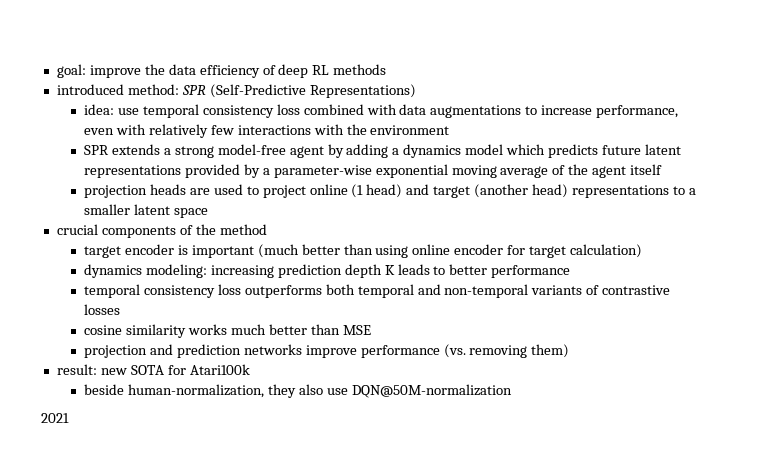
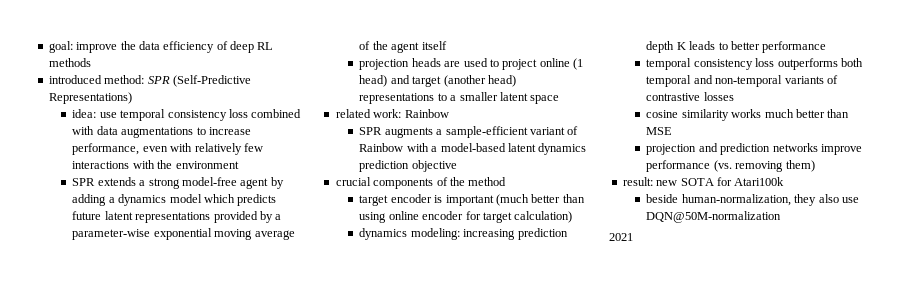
+ related work: Rainbow
+ SPR augments a sample-efficient variant of Rainbow with a model-based latent dynamics prediction objective

